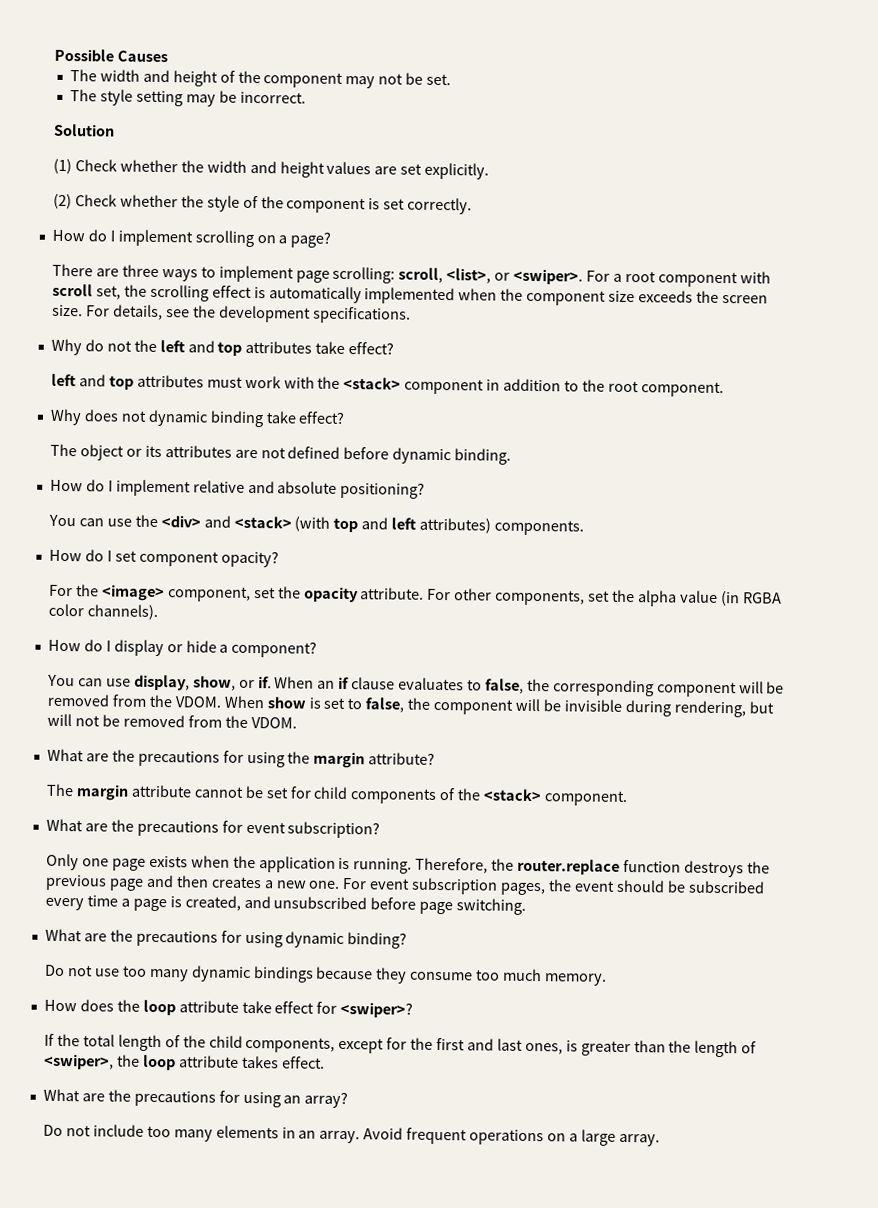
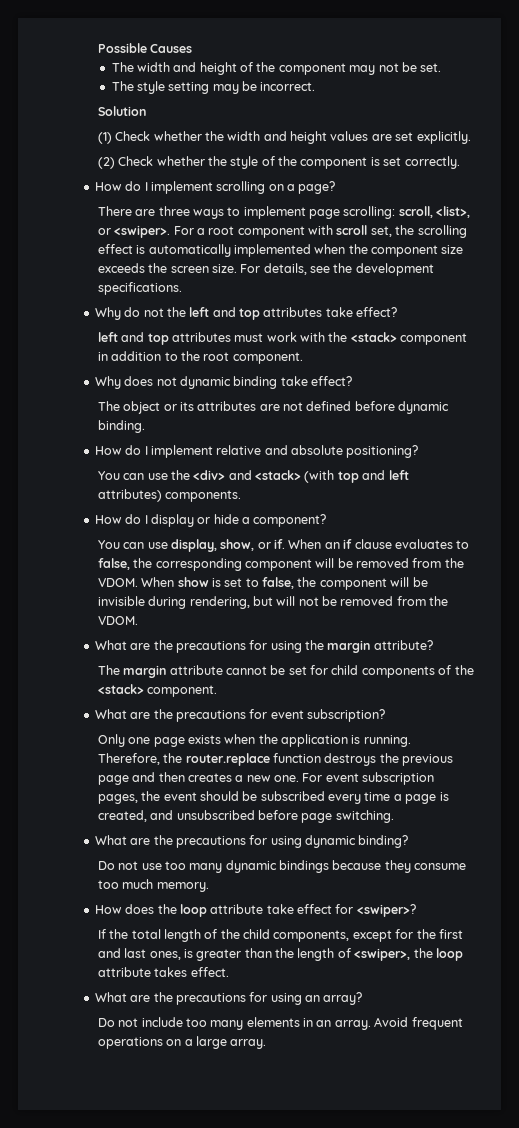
- How do I set component opacity?
- For the <image> component, set the opacity attribute. For other components, set the alpha value (in RGBA color channels).

